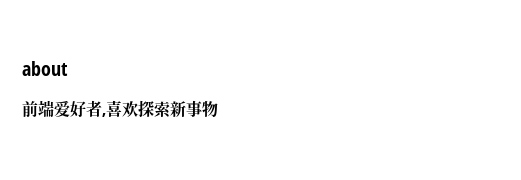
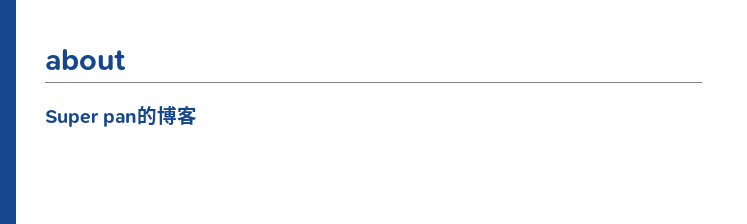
- 前端爱好者,喜欢探索新事物
+ Super pan的博客

